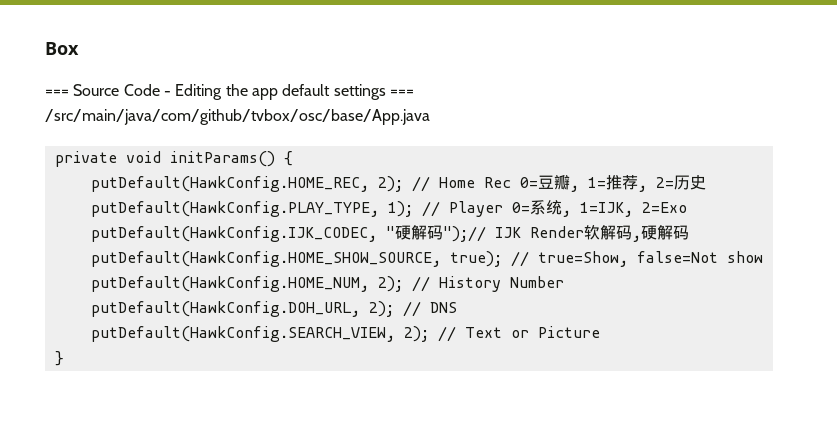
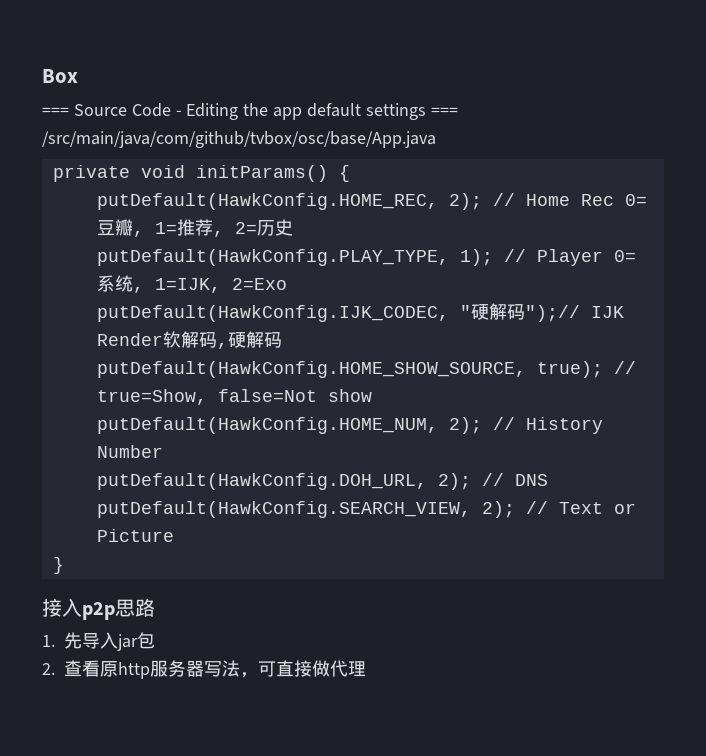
+ 接入p2p思路
+ 1.先导入jar包
+ 2.查看原http服务器写法，可直接做代理

